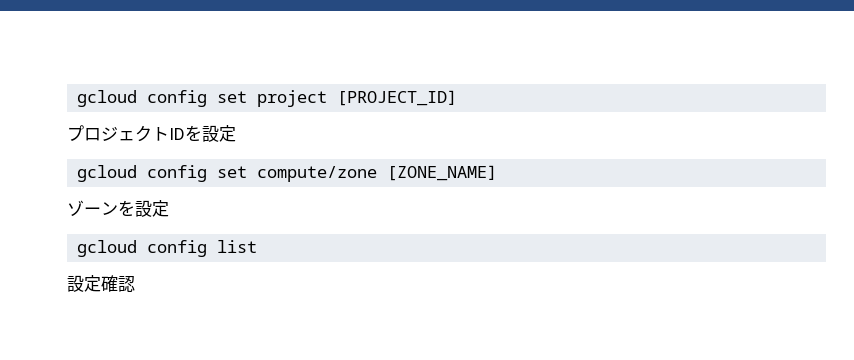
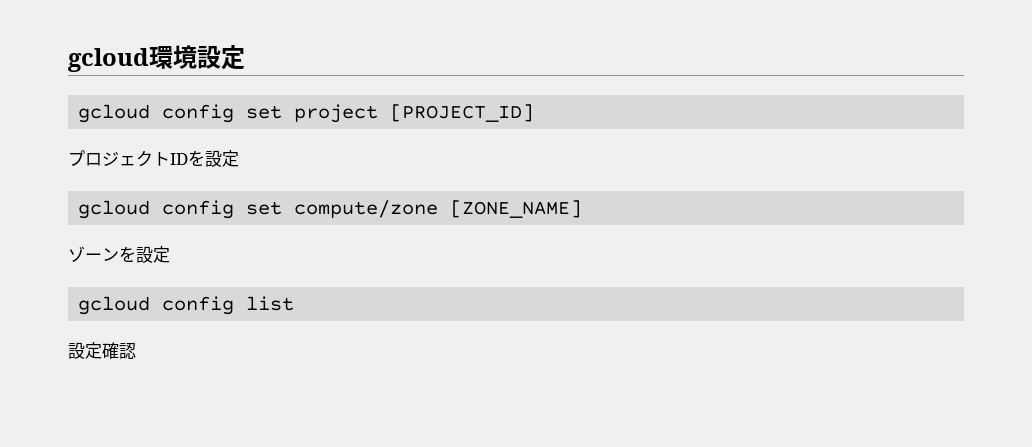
+ gcloud環境設定

